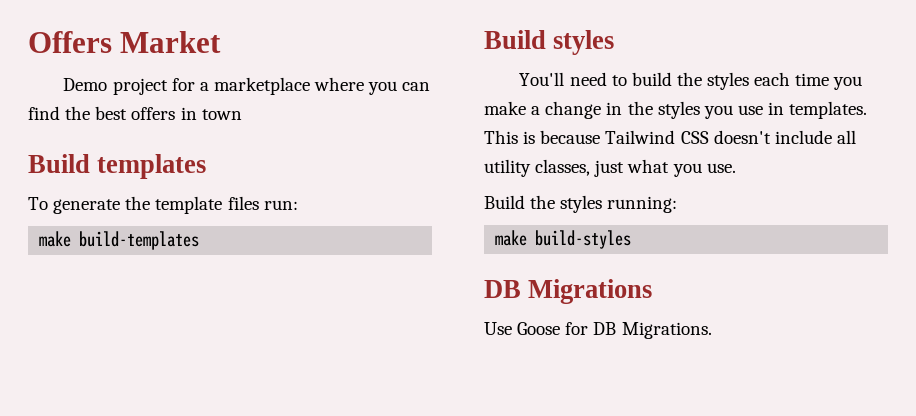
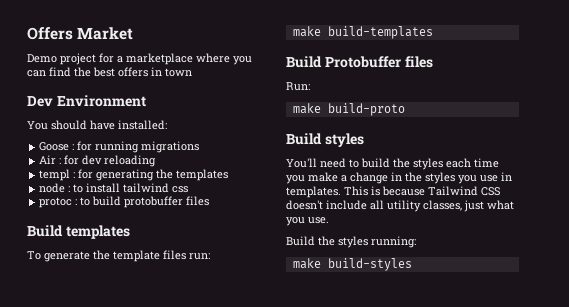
+ Dev Environment
+ You should have installed:
+ Goose : for running migrations
+ Air : for dev reloading
+ templ : for generating the templates
+ node : to install tailwind css
+ protoc : to build protobuffer files
+ Build Protobuffer files
+ Run:
+ make build-proto
- DB Migrations
- Use Goose for DB Migrations.

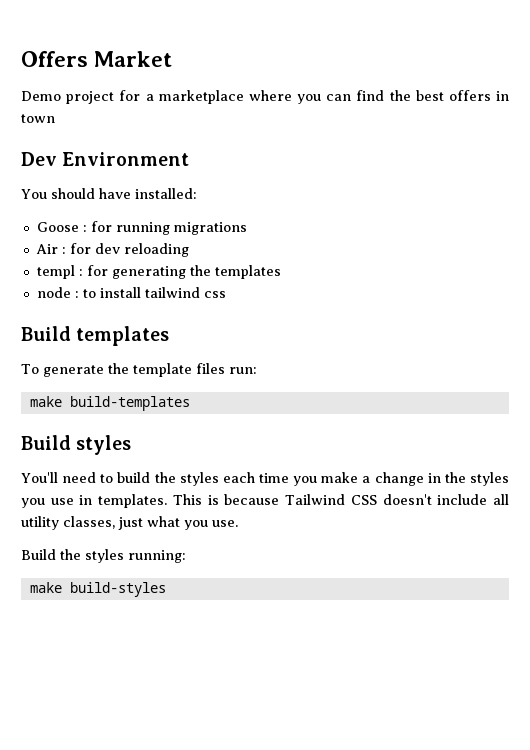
- protoc : to build protobuffer files
- Build Protobuffer files
- Run:
- make build-proto

